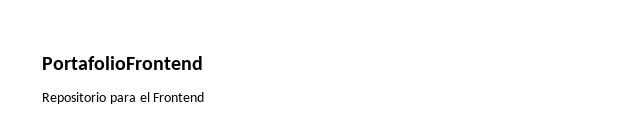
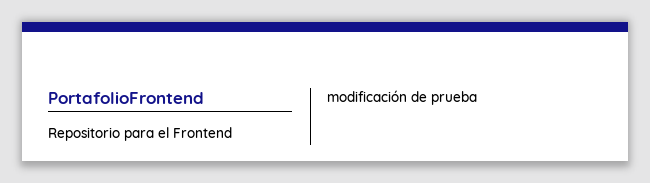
- Repositorio para el Frontend
+ Repositorio para el Frontend modificación de prueba

